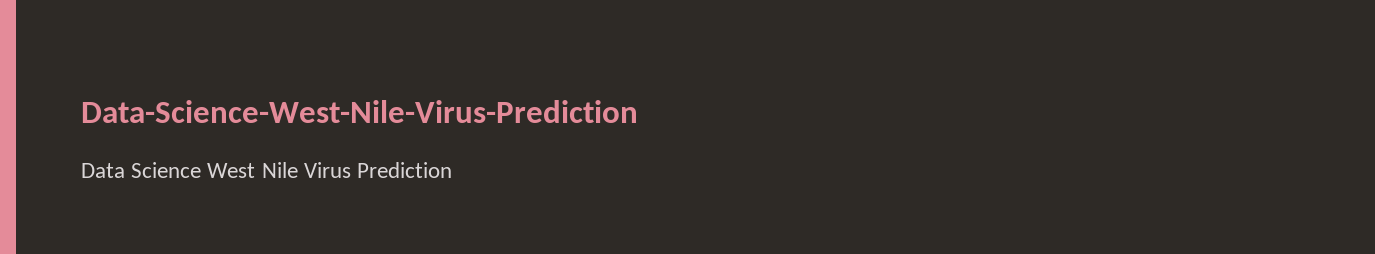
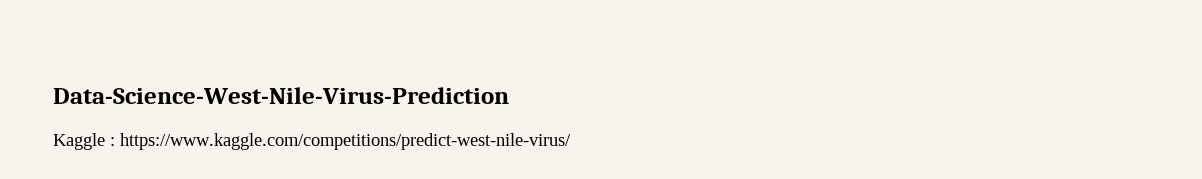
- Data Science West Nile Virus Prediction
+ Kaggle : https://www.kaggle.com/competitions/predict-west-nile-virus/

